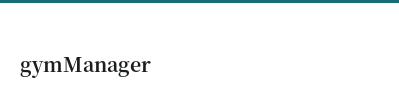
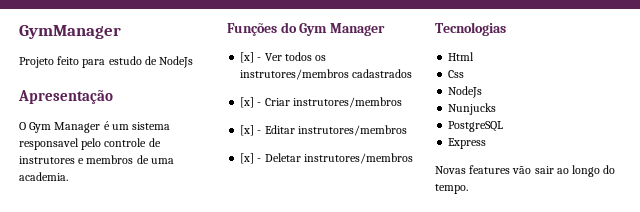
- gymManager
+ GymManager
+ Projeto feito para estudo de NodeJs
+ Apresentação
+ O Gym Manager é um sistema responsavel pelo controle de instrutores e membros de uma academia.
+ Funções do Gym Manager
+ [x] - Ver todos os instrutores/membros cadastrados
+ [x] - Criar instrutores/membros
+ [x] - Editar instrutores/membros
+ [x] - Deletar instrutores/membros
+ Tecnologias
+ Html
+ Css
+ NodeJs
+ Nunjucks
+ PostgreSQL
+ Express
+ Novas features vão sair ao longo do tempo.

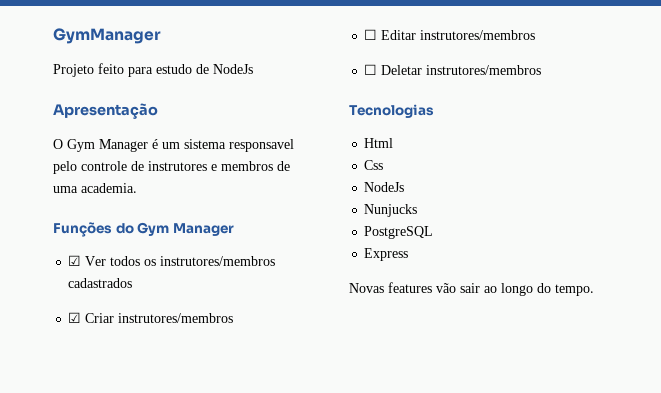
- [x] - Ver todos os instrutores/membros cadastrados
+ ☑ Ver todos os instrutores/membros cadastrados
- [x] - Criar instrutores/membros
+ ☑ Criar instrutores/membros
- [x] - Editar instrutores/membros
+ ☐ Editar instrutores/membros
- [x] - Deletar instrutores/membros
+ ☐ Deletar instrutores/membros

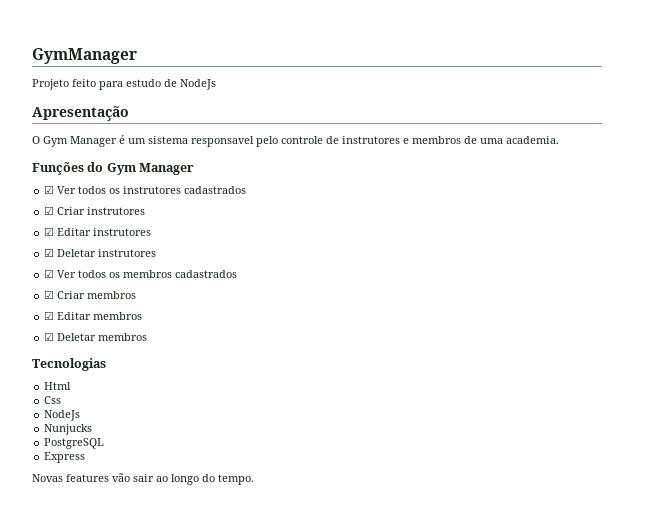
- ☑ Ver todos os instrutores/membros cadastrados
- ☑ Criar instrutores/membros
- ☐ Editar instrutores/membros
- ☐ Deletar instrutores/membros
+ ☑ Ver todos os instrutores cadastrados
+ ☑ Criar instrutores
+ ☑ Editar instrutores
+ ☑ Deletar instrutores
+ ☑ Ver todos os membros cadastrados
+ ☑ Criar membros
+ ☑ Editar membros
+ ☑ Deletar membros

